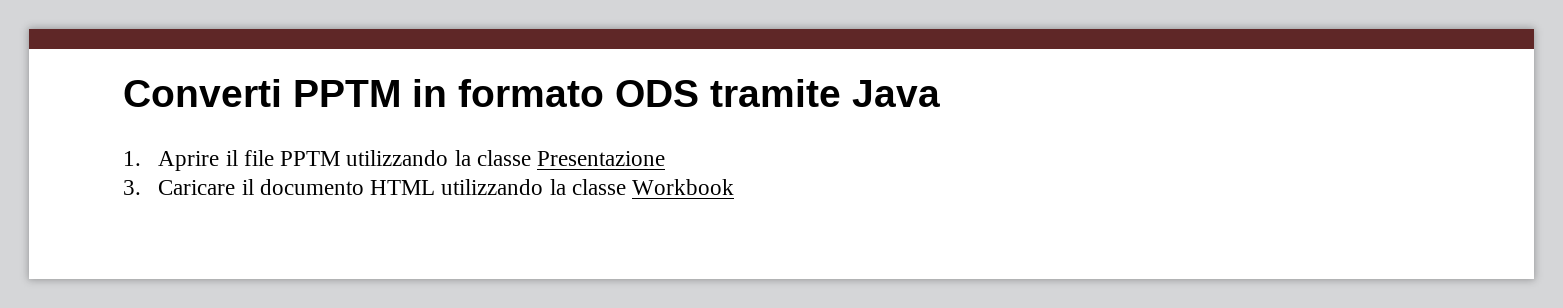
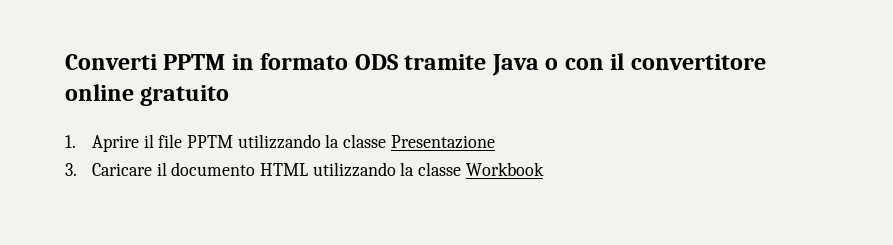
- Converti PPTM in formato ODS tramite Java
+ Converti PPTM in formato ODS tramite Java o con il convertitore online gratuito

